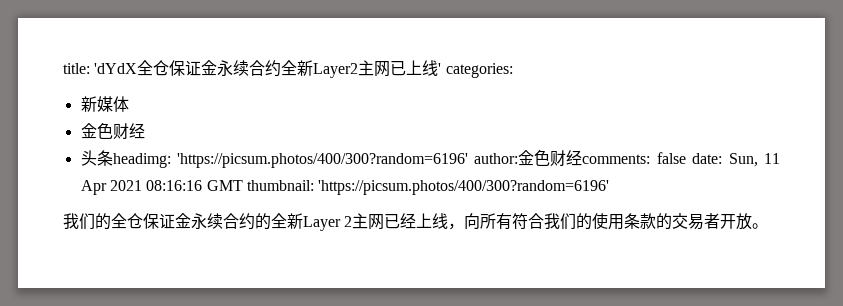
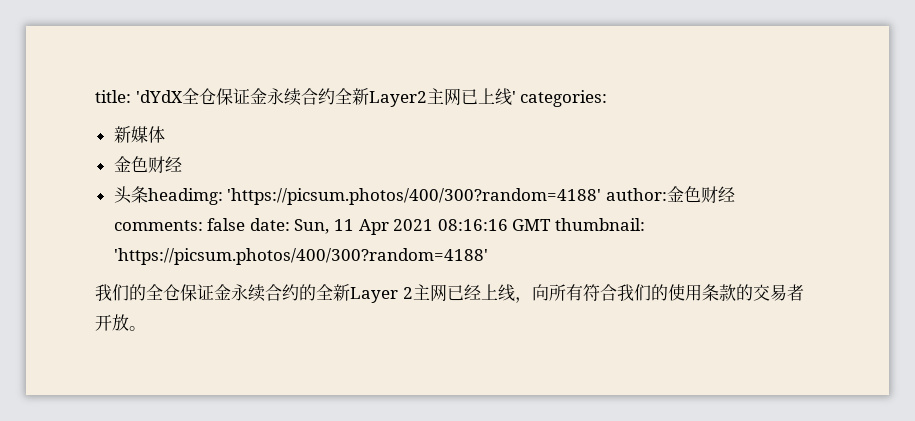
- 头条headimg: 'https://picsum.photos/400/300?random=6196' author:金色财经comments: false date: Sun, 11 Apr 2021 08:16:16 GMT thumbnail: 'https://picsum.photos/400/300?random=6196'
+ 头条headimg: 'https://picsum.photos/400/300?random=4188' author:金色财经comments: false date: Sun, 11 Apr 2021 08:16:16 GMT thumbnail: 'https://picsum.photos/400/300?random=4188'

